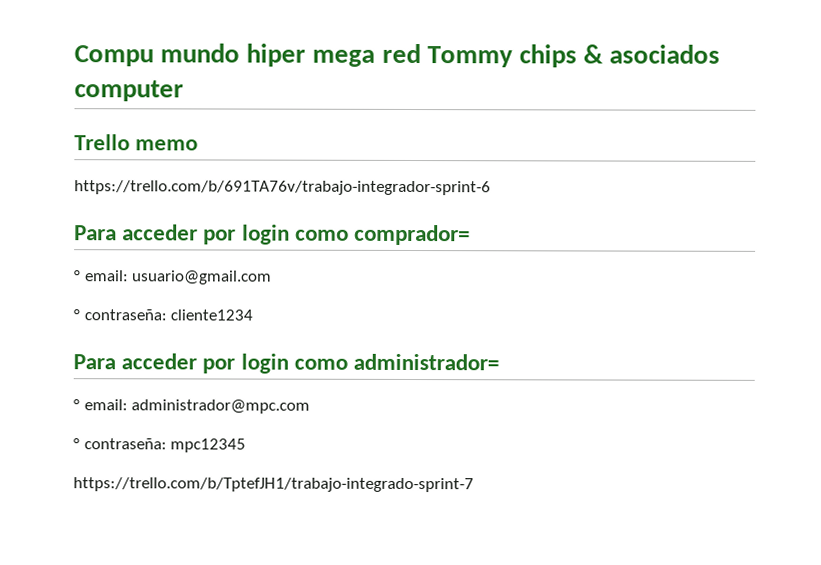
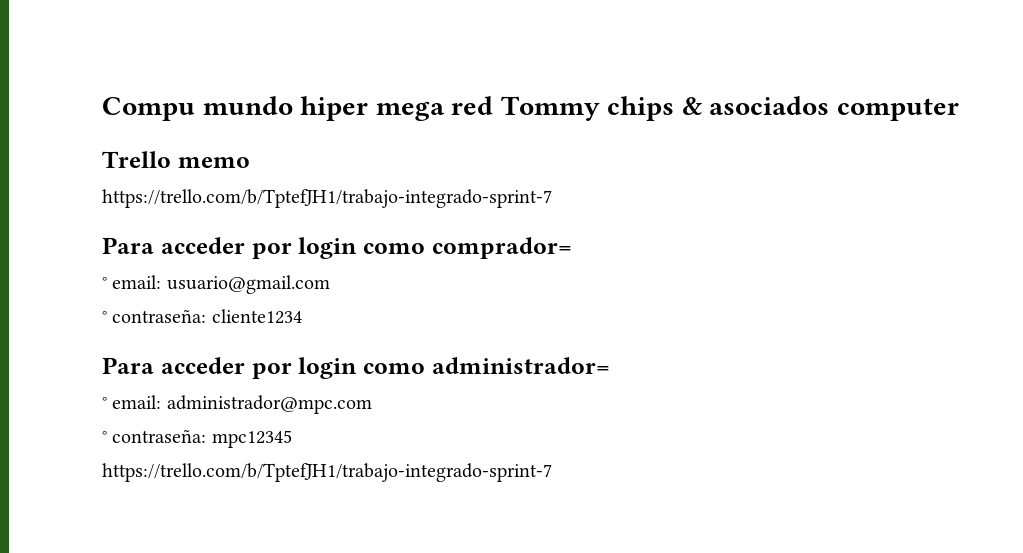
  Trello memo
- https://trello.com/b/691TA76v/trabajo-integrador-sprint-6
+ https://trello.com/b/TptefJH1/trabajo-integrado-sprint-7

